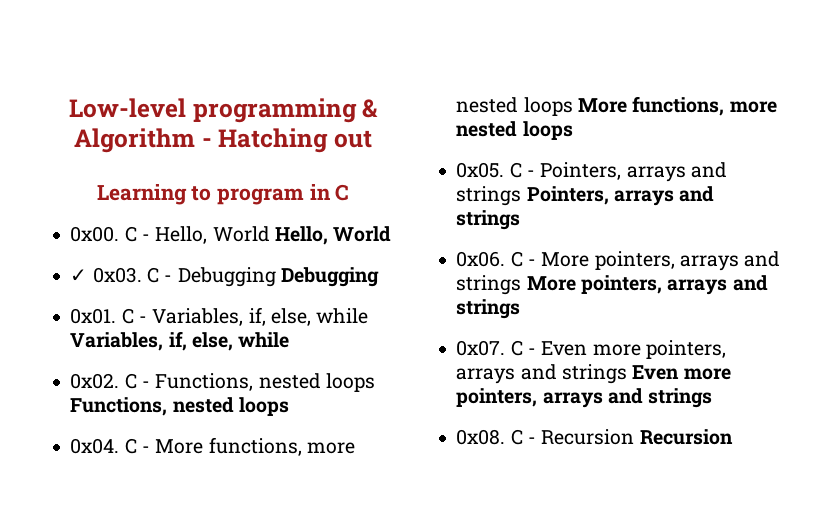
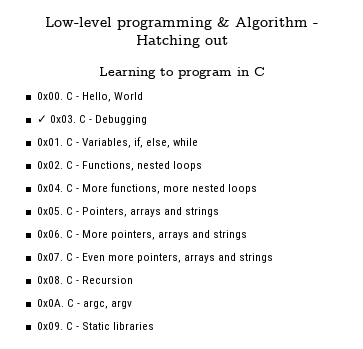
- C - Hello, World Hello, World
+ C - Hello, World
- C - Debugging Debugging
+ C - Debugging
- C - Variables, if, else, while Variables, if, else, while
+ C - Variables, if, else, while
- C - Functions, nested loops Functions, nested loops
+ C - Functions, nested loops
- C - More functions, more nested loops More functions, more nested loops
+ C - More functions, more nested loops
- C - Pointers, arrays and strings Pointers, arrays and strings
+ C - Pointers, arrays and strings
- C - More pointers, arrays and strings More pointers, arrays and strings
+ C - More pointers, arrays and strings
- C - Even more pointers, arrays and strings Even more pointers, arrays and strings
- 0x08. C - Recursion Recursion
+ C - Even more pointers, arrays and strings
+ 0x08. C - Recursion
+ 0x0A. C - argc, argv
+ 0x09. C - Static libraries

